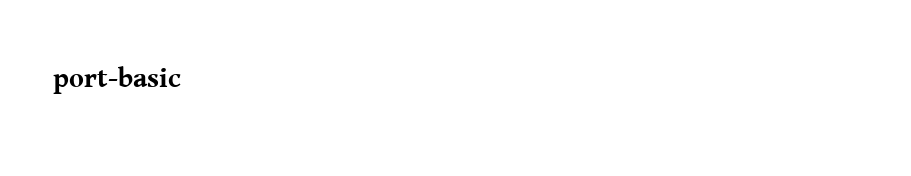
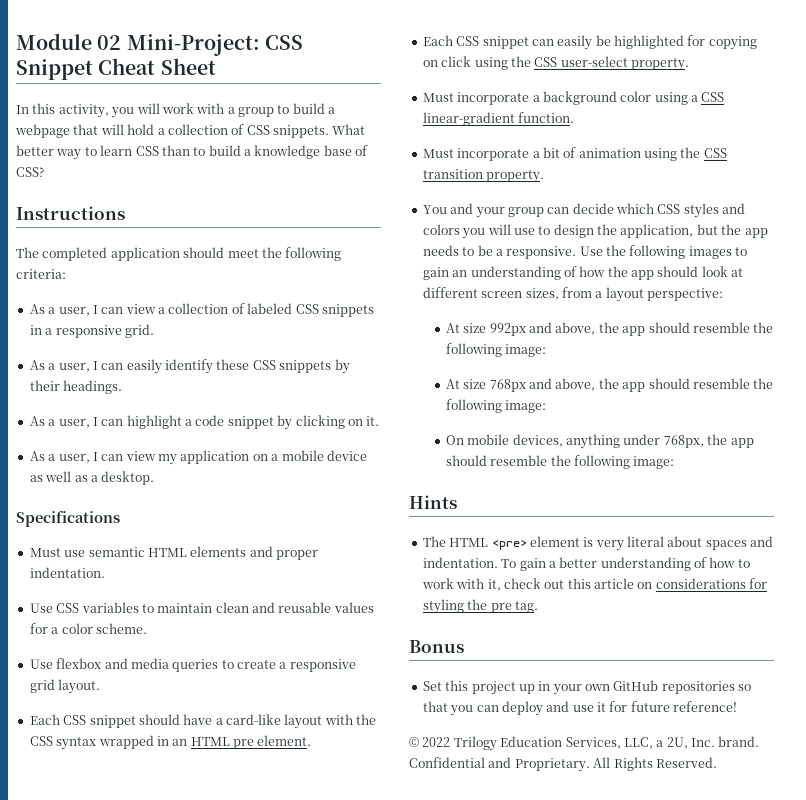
- port-basic
+ Module 02 Mini-Project: CSS Snippet Cheat Sheet
+ In this activity, you will work with a group to build a webpage that will hold a collection of CSS snippets. What better way to learn CSS than to build a knowledge base of CSS?
+ Instructions
+ The completed application should meet the following criteria:
+ As a user, I can view a collection of labeled CSS snippets in a responsive grid.
+ As a user, I can easily identify these CSS snippets by their headings.
+ As a user, I can highlight a code snippet by clicking on it.
+ As a user, I can view my application on a mobile device as well as a desktop.
+ Specifications
+ Must use semantic HTML elements and proper indentation.
+ Use CSS variables to maintain clean and reusable values for a color scheme.
+ Use flexbox and media queries to create a responsive grid layout.
+ Each CSS snippet should have a card-like layout with the CSS syntax wrapped in an HTML pre element.
+ Each CSS snippet can easily be highlighted for copying on click using the CSS user-select property.
+ Must incorporate a background color using a CSS linear-gradient function.
+ Must incorporate a bit of animation using the CSS transition property.
+ You and your group can decide which CSS styles and colors you will use to design the application, but the app needs to be a responsive. Use the following images to gain an understanding of how the app should look at different screen sizes, from a layout perspective:
+ At size 992px and above, the app should resemble the following image:
+ At size 768px and above, the app should resemble the following image:
+ On mobile devices, anything under 768px, the app should resemble the following image:
+ Hints
+ The HTML <pre> element is very literal about spaces and indentation. To gain a better understanding of how to work with it, check out this article on considerations for styling the pre tag.
+ Bonus
+ Set this project up in your own GitHub repositories so that you can deploy and use it for future reference!
+ © 2022 Trilogy Education Services, LLC, a 2U, Inc. brand. Confidential and Proprietary. All Rights Reserved.

